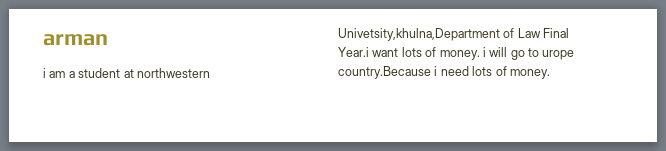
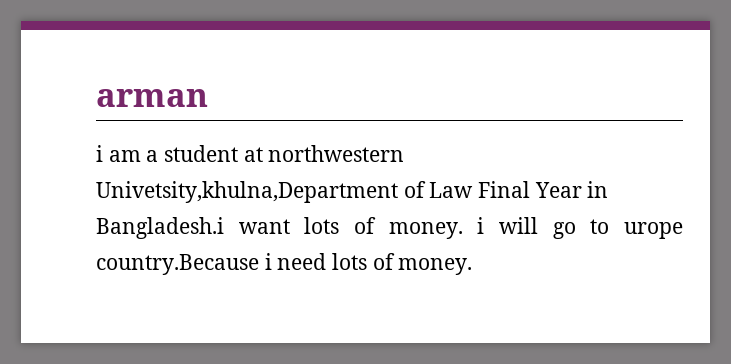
- i am a student at northwestern Univetsity,khulna,Department of Law Final Year.i want lots of money. i will go to urope country.Because i need lots of money.
+ i am a student at northwestern Univetsity,khulna,Department of Law Final Year in Bangladesh.i want lots of money. i will go to urope country.Because i need lots of money.

